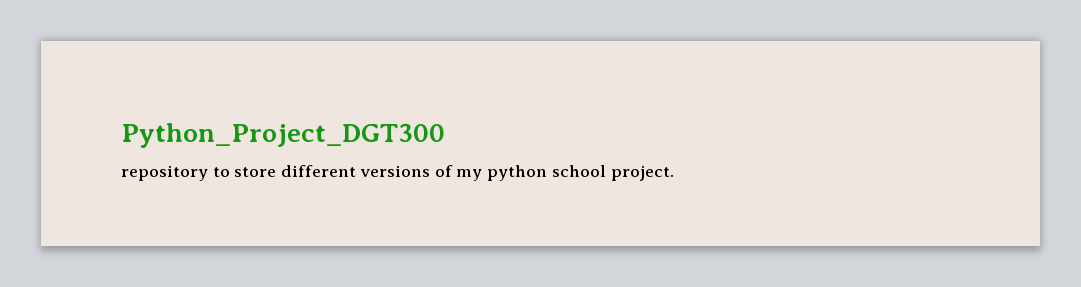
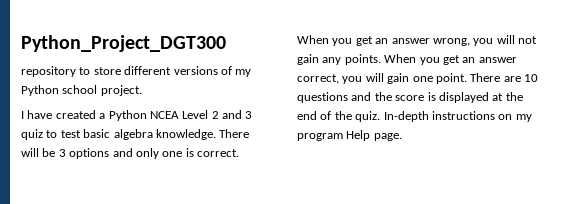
- repository to store different versions of my python school project.
+ repository to store different versions of my Python school project.
+ I have created a Python NCEA Level 2 and 3 quiz to test basic algebra knowledge. There will be 3 options and only one is correct. When you get an answer wrong, you will not gain any points. When you get an answer correct, you will gain one point. There are 10 questions and the score is displayed at the end of the quiz. In-depth instructions on my program Help page.

